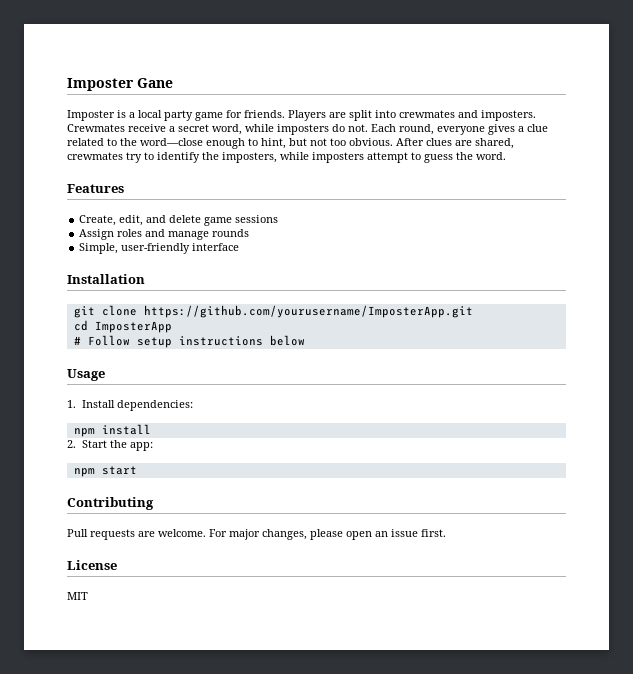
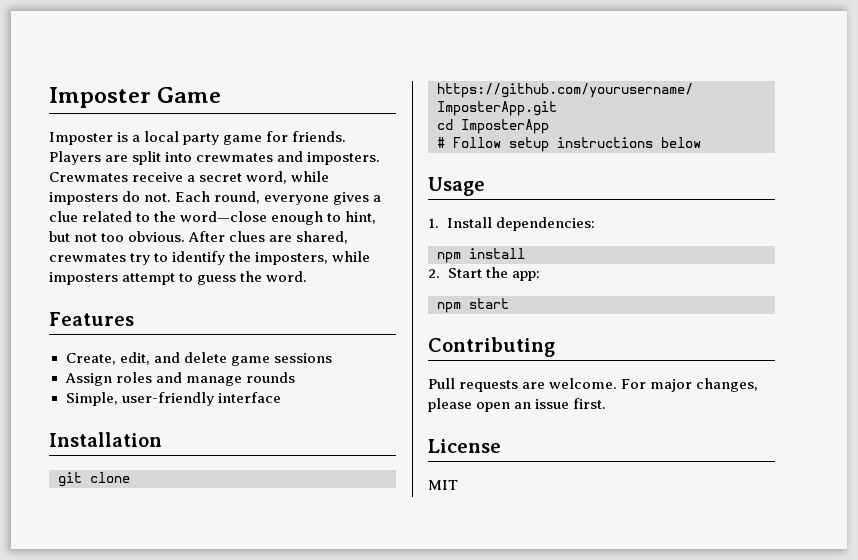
- Imposter Gane
+ Imposter Game

